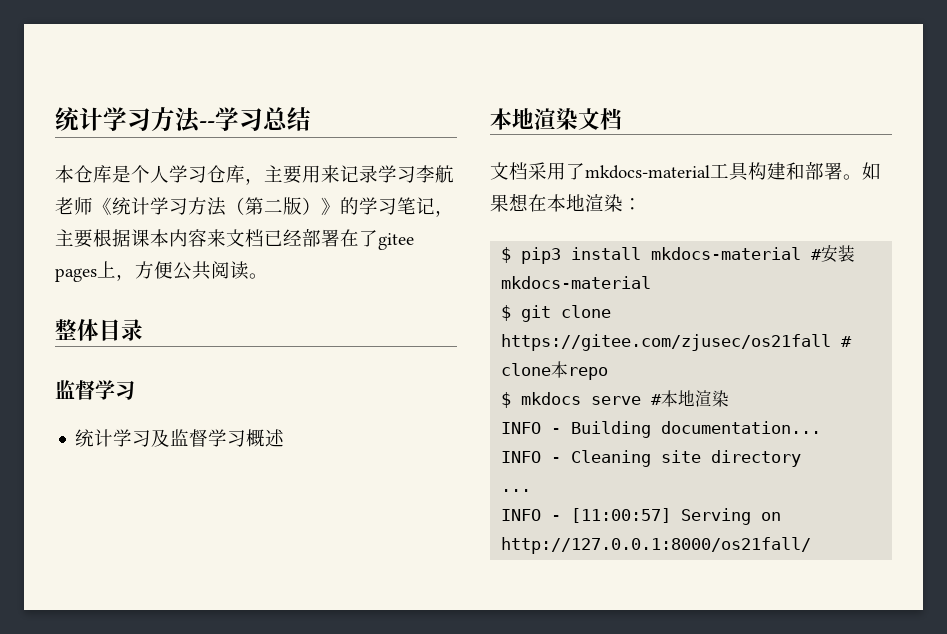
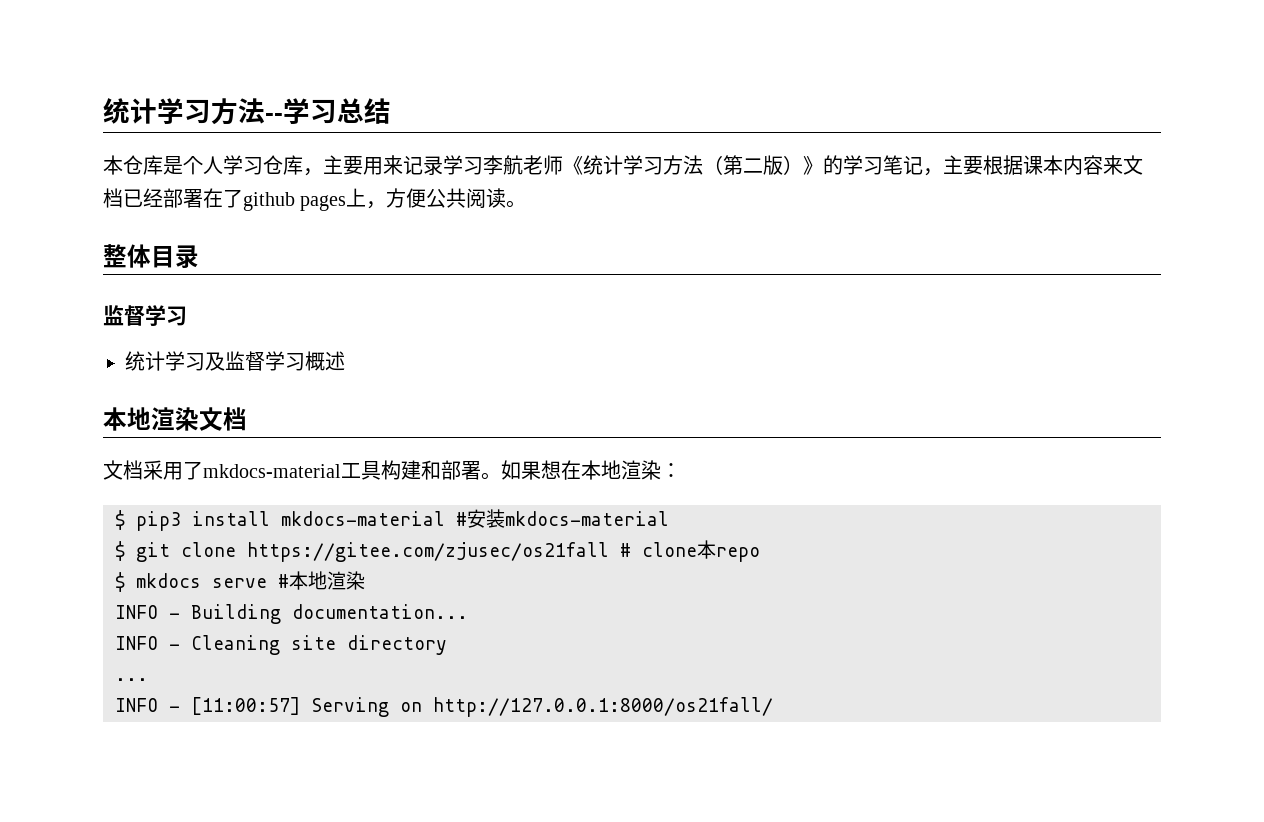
- 本仓库是个人学习仓库，主要用来记录学习李航老师《统计学习方法（第二版）》的学习笔记，主要根据课本内容来文档已经部署在了gitee pages上，方便公共阅读。
+ 本仓库是个人学习仓库，主要用来记录学习李航老师《统计学习方法（第二版）》的学习笔记，主要根据课本内容来文档已经部署在了github pages上，方便公共阅读。

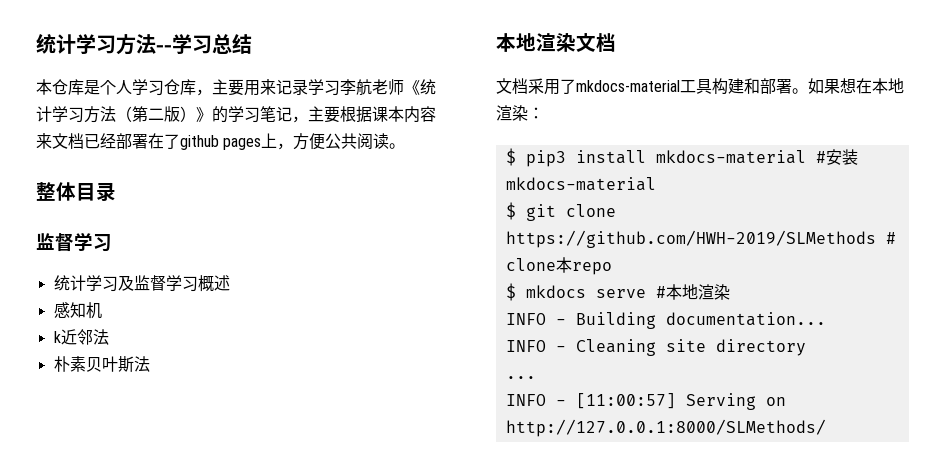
+ 感知机
+ k近邻法
+ 朴素贝叶斯法
- $ git clone https://gitee.com/zjusec/os21fall # clone本repo
+ $ git clone https://github.com/HWH-2019/SLMethods # clone本repo
- INFO - [11:00:57] Serving on http://127.0.0.1:8000/os21fall/
+ INFO - [11:00:57] Serving on http://127.0.0.1:8000/SLMethods/

